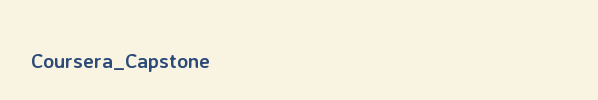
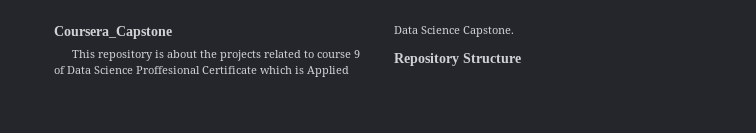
+ This repository is about the projects related to course 9 of Data Science Proffesional Certificate which is Applied Data Science Capstone.
+ Repository Structure

